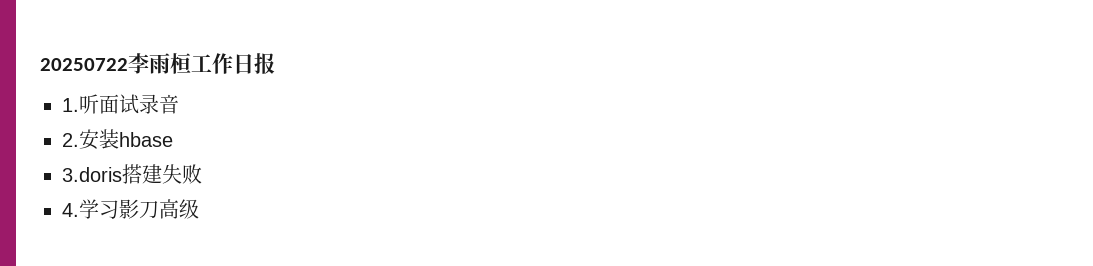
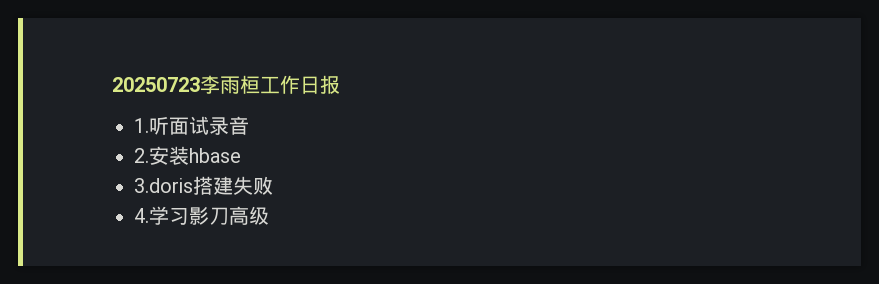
- 20250722李雨桓工作日报
+ 20250723李雨桓工作日报

